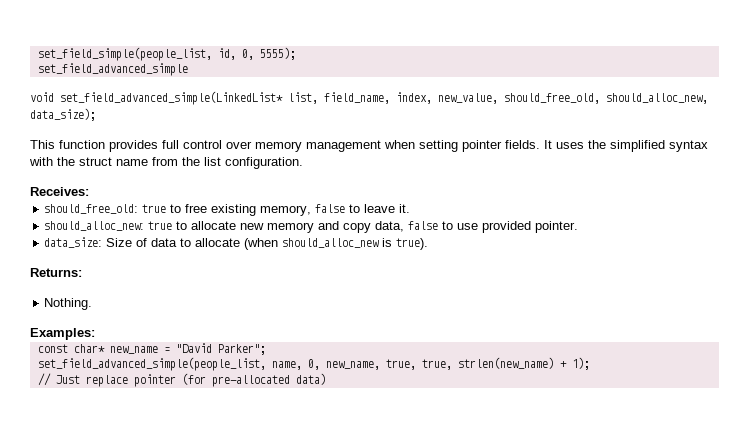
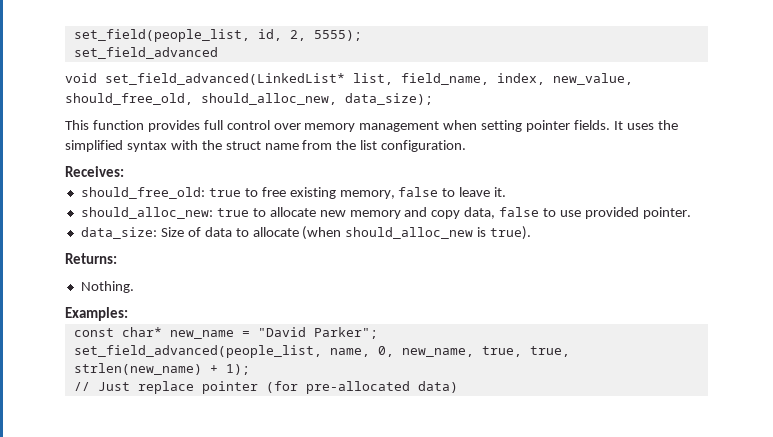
- set_field_simple(people_list, id, 0, 5555);
+ set_field(people_list, id, 2, 5555);
- set_field_advanced_simple
+ set_field_advanced
- void set_field_advanced_simple(LinkedList* list, field_name, index, new_value, should_free_old, should_alloc_new, data_size);
+ void set_field_advanced(LinkedList* list, field_name, index, new_value, should_free_old, should_alloc_new, data_size);
- set_field_advanced_simple(people_list, name, 0, new_name, true, true, strlen(new_name) + 1);
+ set_field_advanced(people_list, name, 0, new_name, true, true, strlen(new_name) + 1);

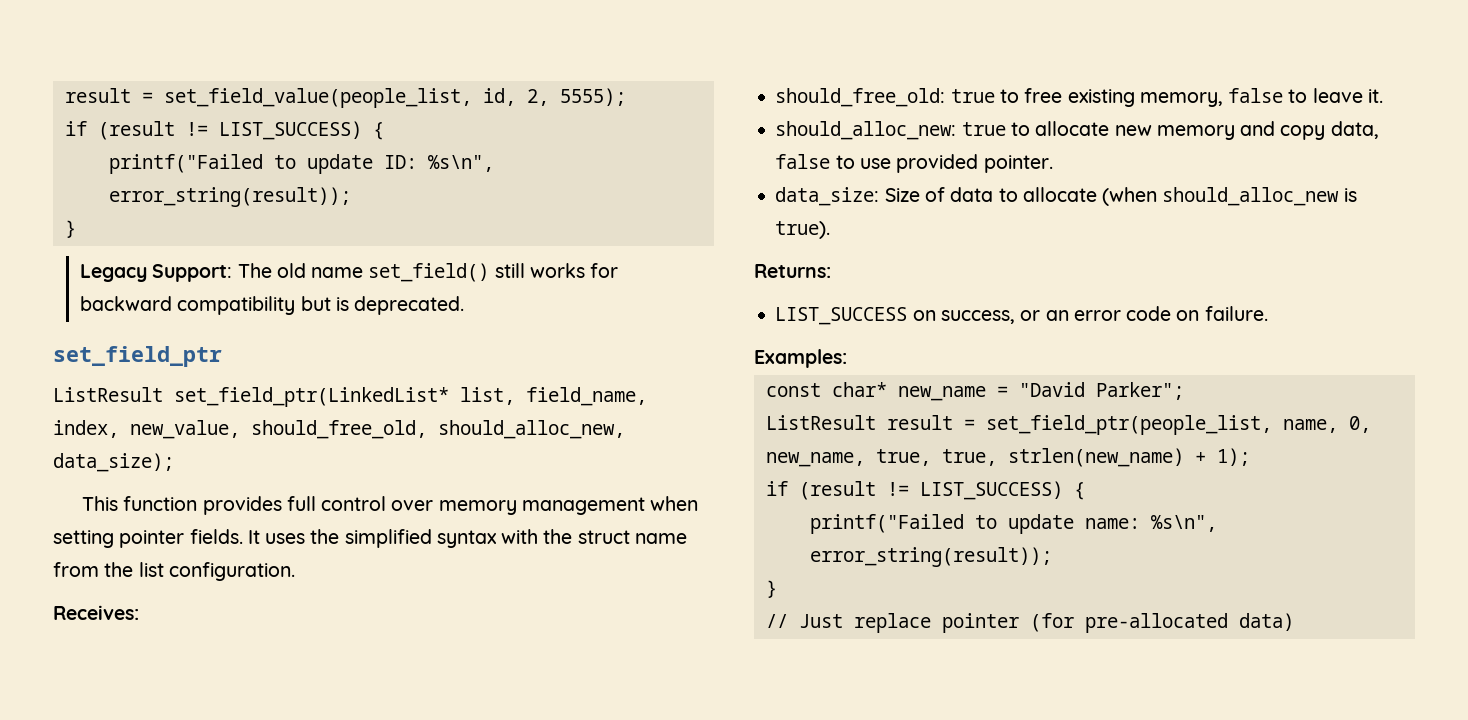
- set_field(people_list, id, 2, 5555);
- set_field_advanced
- void set_field_advanced(LinkedList* list, field_name, index, new_value, should_free_old, should_alloc_new, data_size);
+ result = set_field_value(people_list, id, 2, 5555);
+ if (result != LIST_SUCCESS) {
+ printf("Failed to update ID: %s\n", error_string(result));
+ }
+ Legacy Support: The old name set_field() still works for backward compatibility but is deprecated.
+ set_field_ptr
+ ListResult set_field_ptr(LinkedList* list, field_name, index, new_value, should_free_old, should_alloc_new, data_size);
- Nothing.
+ LIST_SUCCESS on success, or an error code on failure.
- set_field_advanced(people_list, name, 0, new_name, true, true, strlen(new_name) + 1);
+ ListResult result = set_field_ptr(people_list, name, 0, new_name, true, true, strlen(new_name) + 1);
+ if (result != LIST_SUCCESS) {
+ printf("Failed to update name: %s\n", error_string(result));
+ }

